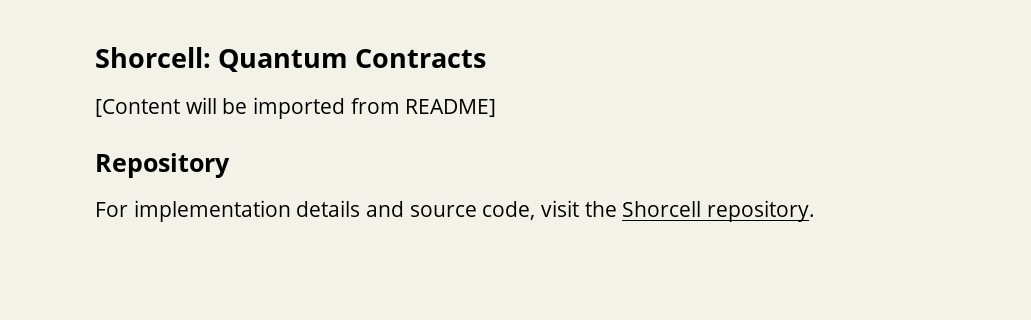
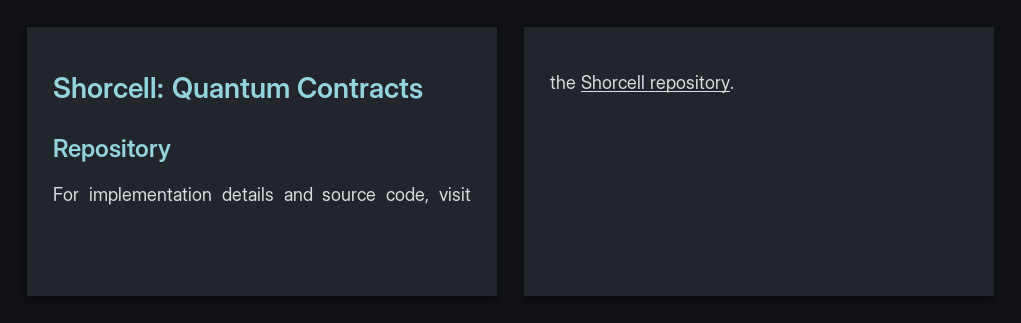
- [Content will be imported from README]

